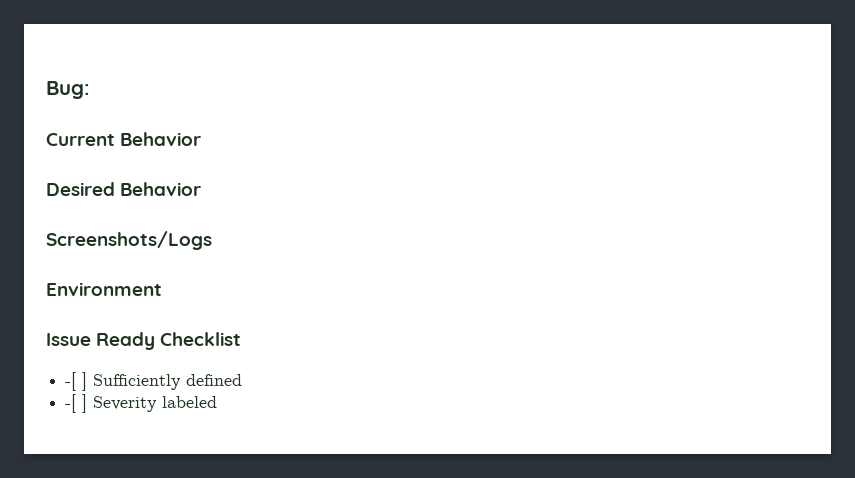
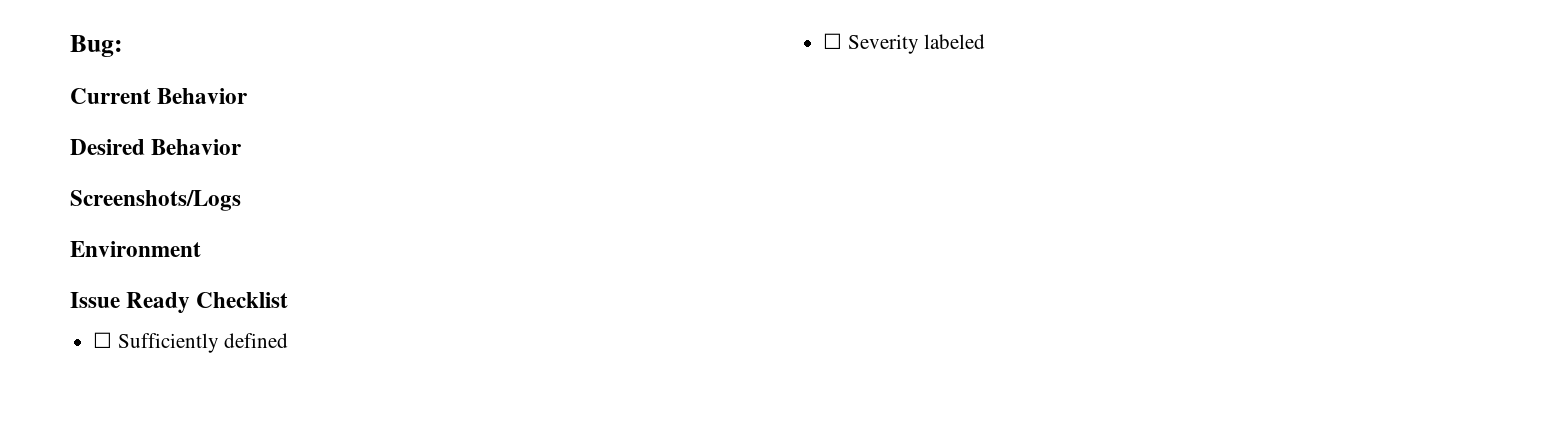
- -[ ] Sufficiently defined
+ ☐ Sufficiently defined
- -[ ] Severity labeled
+ ☐ Severity labeled

